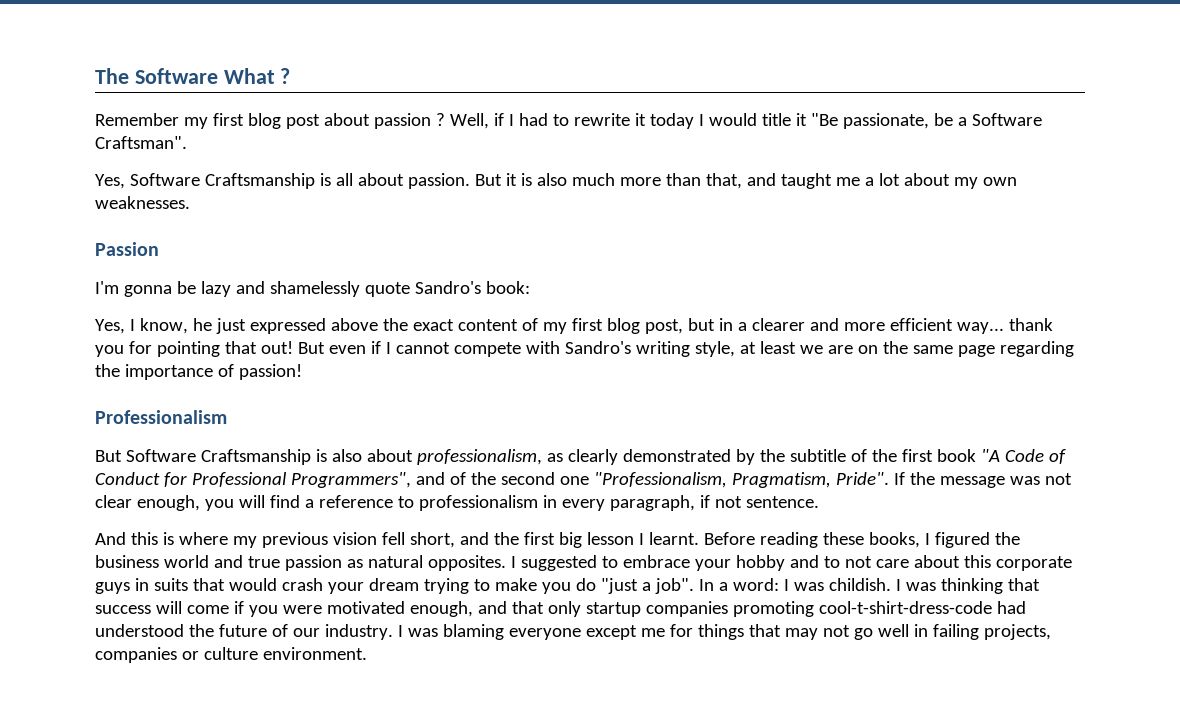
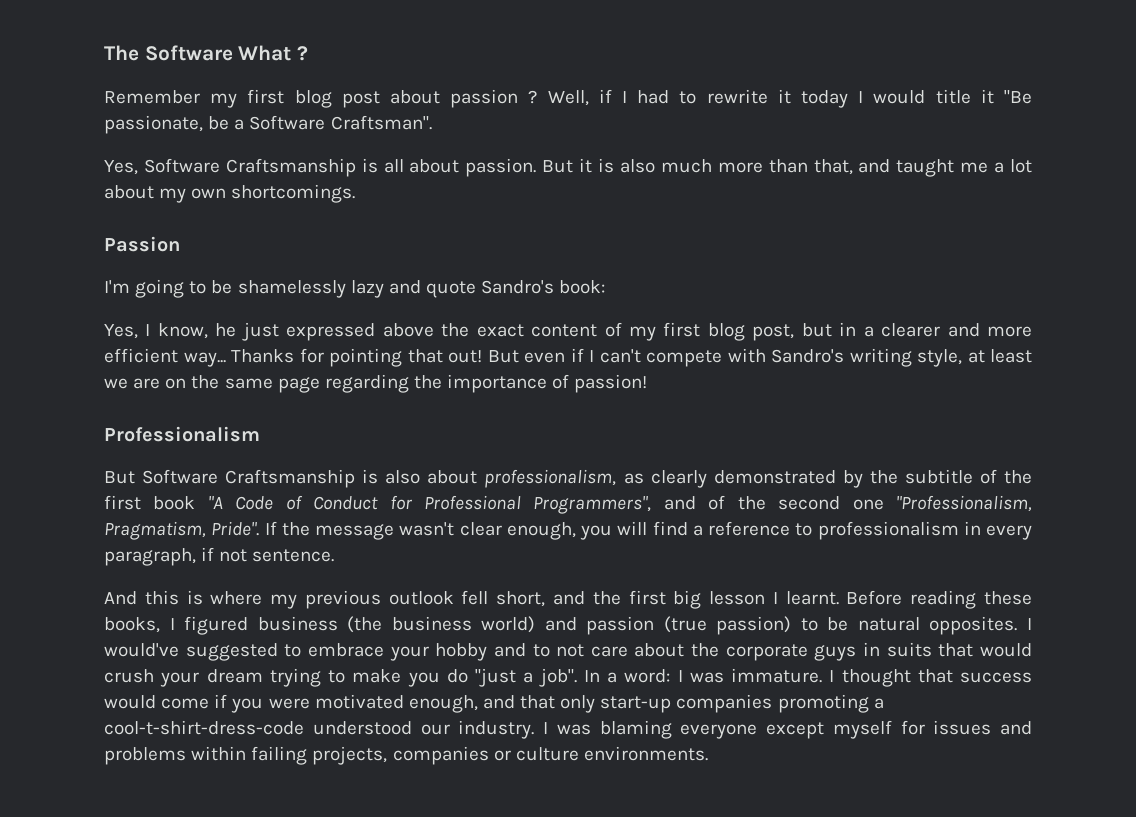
- But it is also much more than that, and taught me a lot about my own weaknesses.
+ But it is also much more than that, and taught me a lot about my own shortcomings.
- I'm gonna be lazy and shamelessly quote Sandro's book:
+ I'm going to be shamelessly lazy and quote Sandro's book:
- Yes, I know, he just expressed above the exact content of my first blog post, but in a clearer and more efficient way... thank you for pointing that out!
+ Yes, I know, he just expressed above the exact content of my first blog post, but in a clearer and more efficient way... Thanks for pointing that out!
- But even if I cannot compete with Sandro's writing style, at least we are on the same page regarding the importance of passion!
+ But even if I can't compete with Sandro's writing style, at least we are on the same page regarding the importance of passion!
- If the message was not clear enough, you will find a reference to professionalism in every paragraph, if not sentence.
+ If the message wasn't clear enough, you will find a reference to professionalism in every paragraph, if not sentence.
- And this is where my previous vision fell short, and the first big lesson I learnt.
+ And this is where my previous outlook fell short, and the first big lesson I learnt.
- Before reading these books, I figured the business world and true passion as natural opposites.
+ Before reading these books, I figured business (the business world) and passion (true passion) to be natural opposites.
- I suggested to embrace your hobby and to not care about this corporate guys in suits that would crash your dream trying to make you do "just a job".
+ I would've suggested to embrace your hobby and to not care about the corporate guys in suits that would crush your dream trying to make you do "just a job".
- In a word: I was childish. I was thinking that success will come if you were motivated enough, and that only startup companies promoting cool-t-shirt-dress-code had understood the future of our industry.
+ In a word: I was immature. I thought that success would come if you were motivated enough, and that only start-up companies promoting a cool-t-shirt-dress-code understood our industry.
- I was blaming everyone except me for things that may not go well in failing projects, companies or culture environment.
+ I was blaming everyone except myself for issues and problems within failing projects, companies or culture environments.

